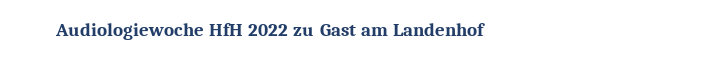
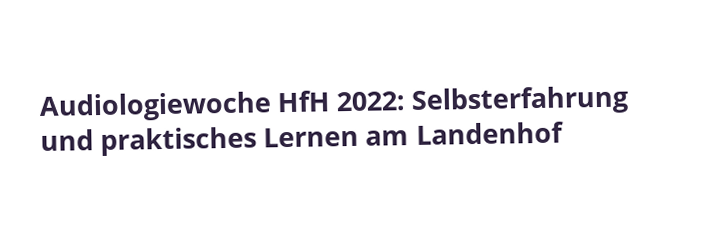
- Audiologiewoche HfH 2022 zu Gast am Landenhof
+ Audiologiewoche HfH 2022: Selbsterfahrung und praktisches Lernen am Landenhof

